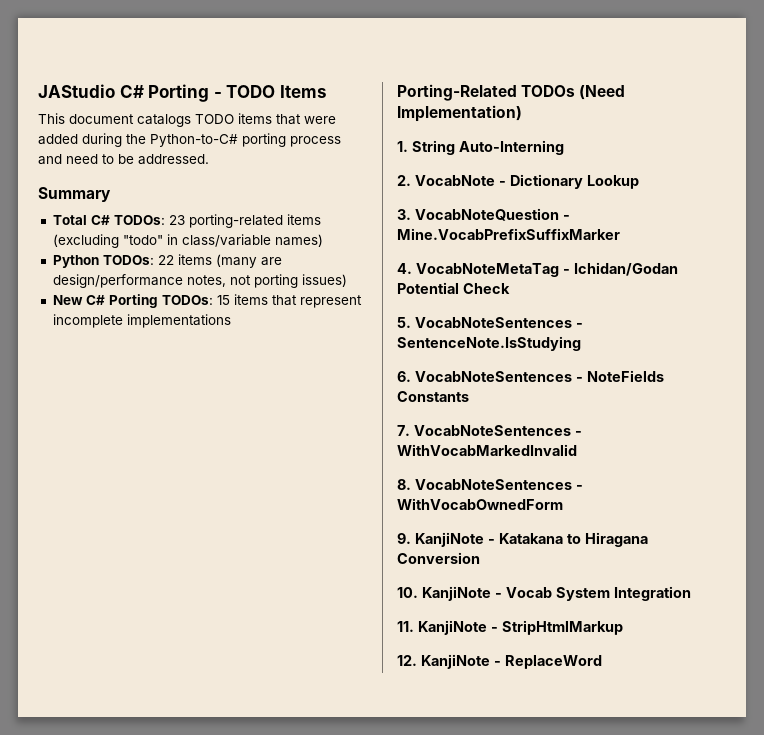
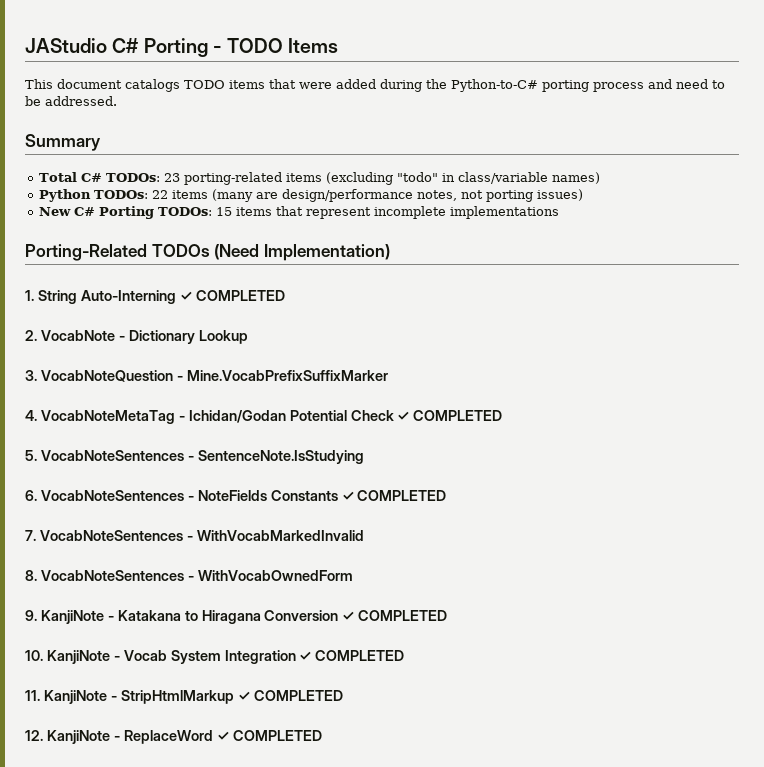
- 1. String Auto-Interning
+ 1. String Auto-Interning ✓ COMPLETED
- 4. VocabNoteMetaTag - Ichidan/Godan Potential Check
+ 4. VocabNoteMetaTag - Ichidan/Godan Potential Check ✓ COMPLETED
- 6. VocabNoteSentences - NoteFields Constants
+ 6. VocabNoteSentences - NoteFields Constants ✓ COMPLETED
- 9. KanjiNote - Katakana to Hiragana Conversion
+ 9. KanjiNote - Katakana to Hiragana Conversion ✓ COMPLETED
- 10. KanjiNote - Vocab System Integration
+ 10. KanjiNote - Vocab System Integration ✓ COMPLETED
- 11. KanjiNote - StripHtmlMarkup
+ 11. KanjiNote - StripHtmlMarkup ✓ COMPLETED
- 12. KanjiNote - ReplaceWord
+ 12. KanjiNote - ReplaceWord ✓ COMPLETED

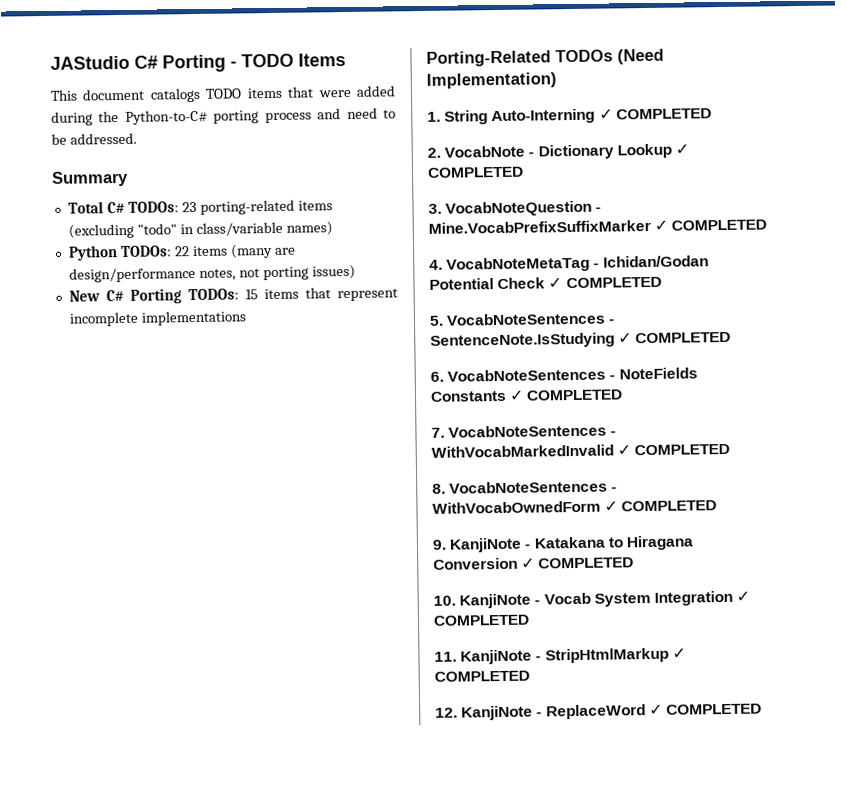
- 2. VocabNote - Dictionary Lookup
+ 2. VocabNote - Dictionary Lookup ✓ COMPLETED
- 3. VocabNoteQuestion - Mine.VocabPrefixSuffixMarker
+ 3. VocabNoteQuestion - Mine.VocabPrefixSuffixMarker ✓ COMPLETED
- 5. VocabNoteSentences - SentenceNote.IsStudying
+ 5. VocabNoteSentences - SentenceNote.IsStudying ✓ COMPLETED
- 7. VocabNoteSentences - WithVocabMarkedInvalid
+ 7. VocabNoteSentences - WithVocabMarkedInvalid ✓ COMPLETED
- 8. VocabNoteSentences - WithVocabOwnedForm
+ 8. VocabNoteSentences - WithVocabOwnedForm ✓ COMPLETED

